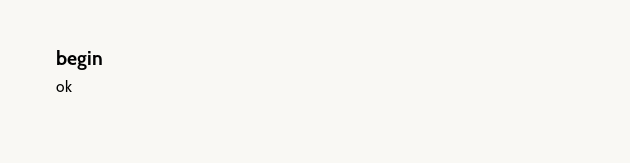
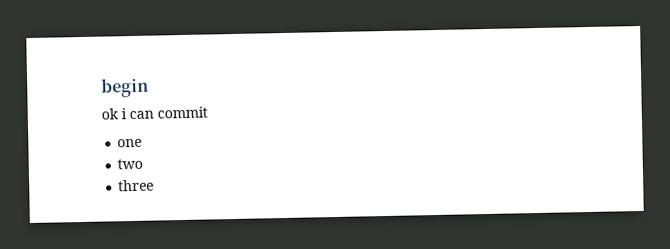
- ok
+ ok i can commit
+ one
+ two
+ three

